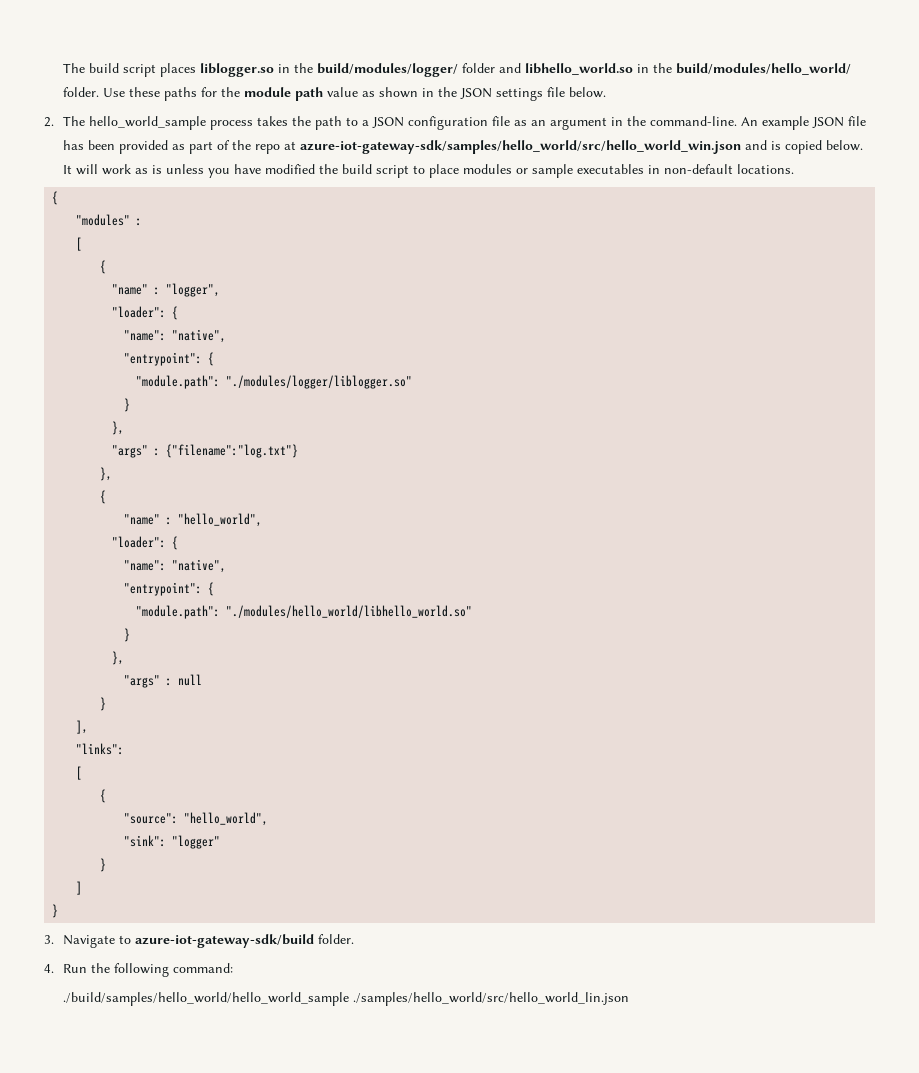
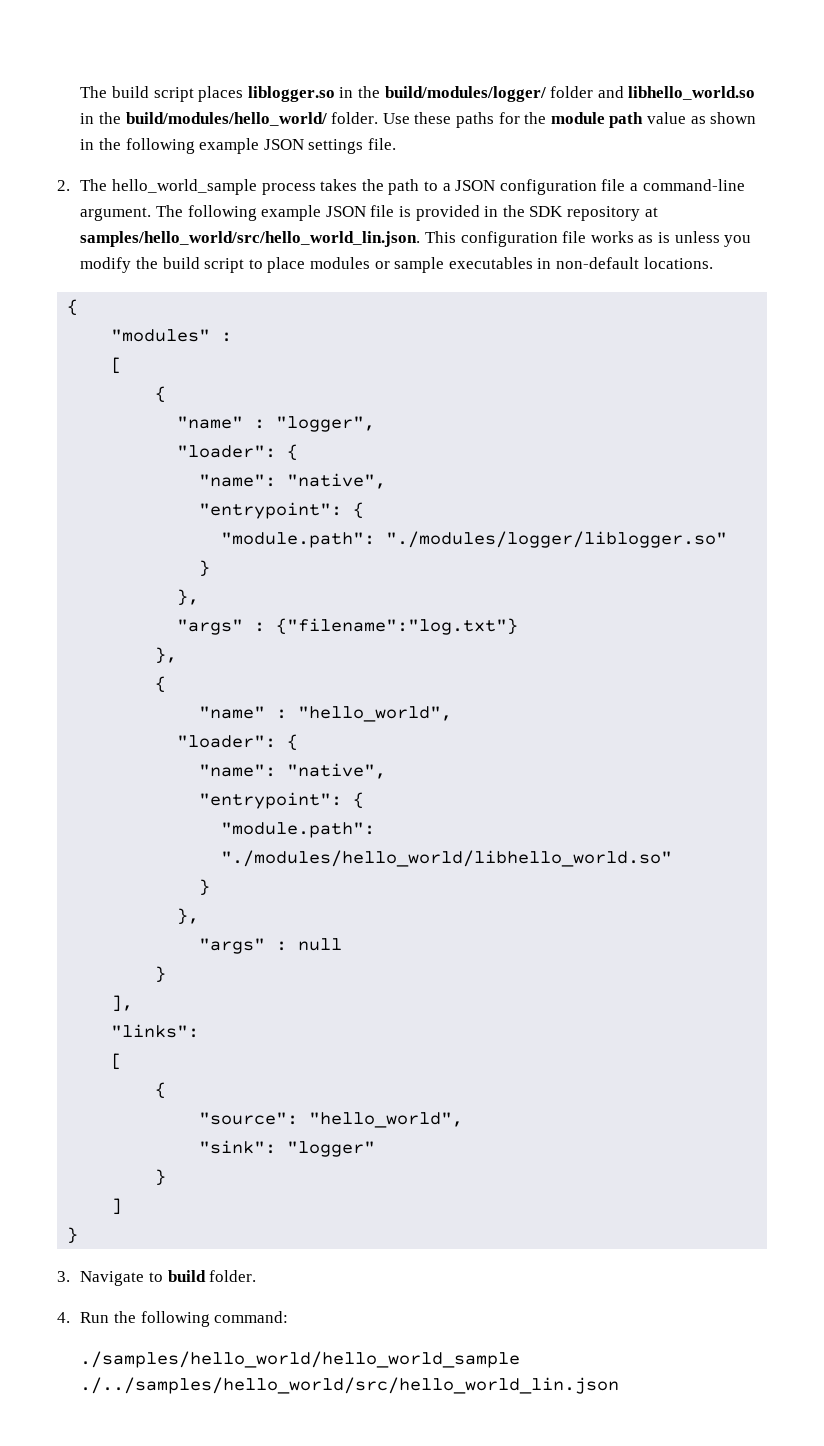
- Use these paths for the module path value as shown in the JSON settings file below.
+ Use these paths for the module path value as shown in the following example JSON settings file.
- 2. The hello_world_sample process takes the path to a JSON configuration file as an argument in the command-line. An example JSON file has been provided as part of the repo at azure-iot-gateway-sdk/samples/hello_world/src/hello_world_win.json and is copied below. It will work as is unless you have modified the build script to place modules or sample executables in non-default locations.
+ 2. The hello_world_sample process takes the path to a JSON configuration file a command-line argument. The following example JSON file is provided in the SDK repository at samples/hello_world/src/hello_world_lin.json. This configuration file works as is unless you modify the build script to place modules or sample executables in non-default locations.
- 3. Navigate to azure-iot-gateway-sdk/build folder.
+ 3. Navigate to build folder.
- ./build/samples/hello_world/hello_world_sample ./samples/hello_world/src/hello_world_lin.json
+ ./samples/hello_world/hello_world_sample ./../samples/hello_world/src/hello_world_lin.json

